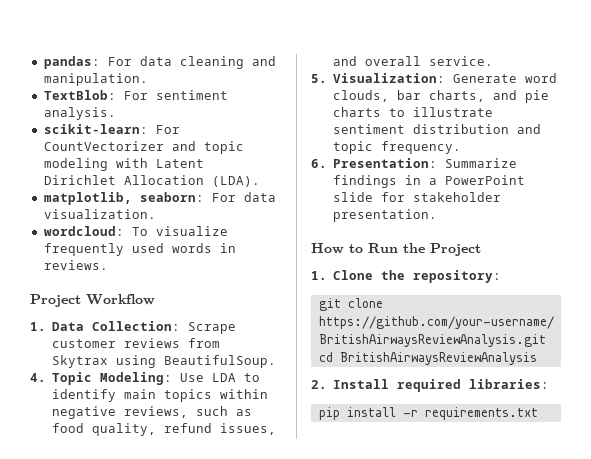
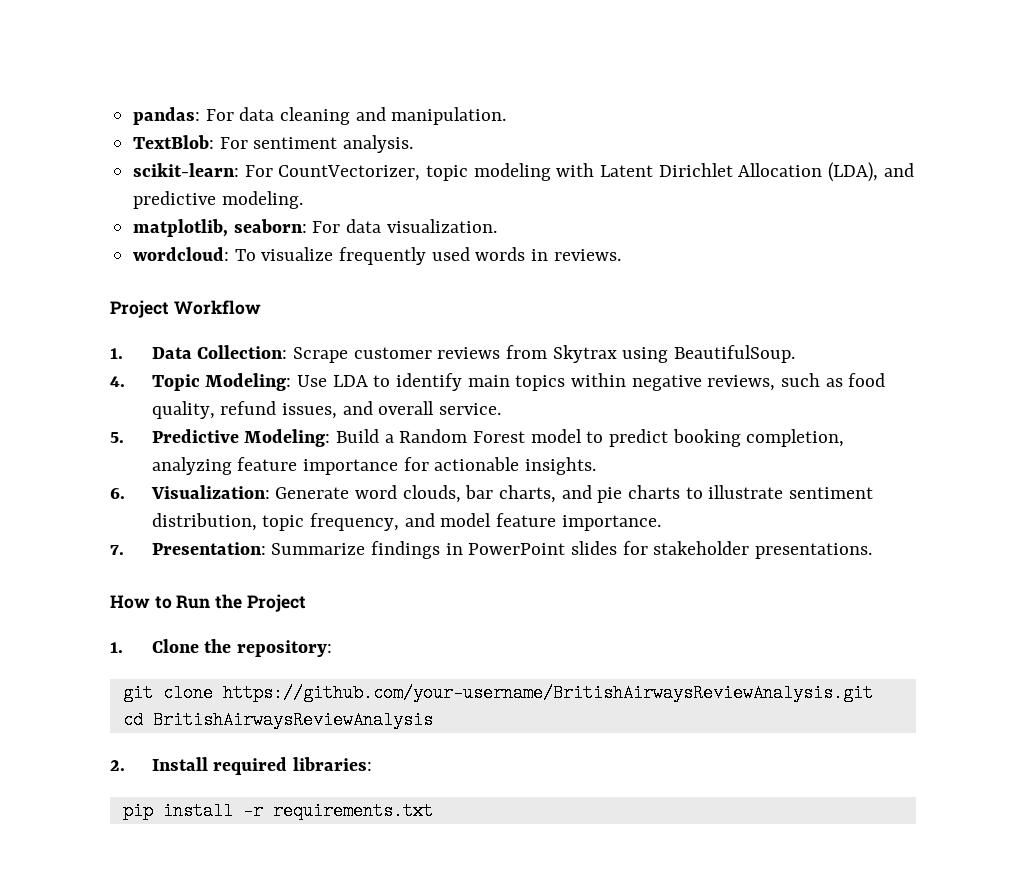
- scikit-learn: For CountVectorizer and topic modeling with Latent Dirichlet Allocation (LDA).
+ scikit-learn: For CountVectorizer, topic modeling with Latent Dirichlet Allocation (LDA), and predictive modeling.
- 5. Visualization: Generate word clouds, bar charts, and pie charts to illustrate sentiment distribution and topic frequency.
- 6. Presentation: Summarize findings in a PowerPoint slide for stakeholder presentation.
+ 5. Predictive Modeling: Build a Random Forest model to predict booking completion, analyzing feature importance for actionable insights.
+ 6. Visualization: Generate word clouds, bar charts, and pie charts to illustrate sentiment distribution, topic frequency, and model feature importance.
+ 7. Presentation: Summarize findings in PowerPoint slides for stakeholder presentations.

